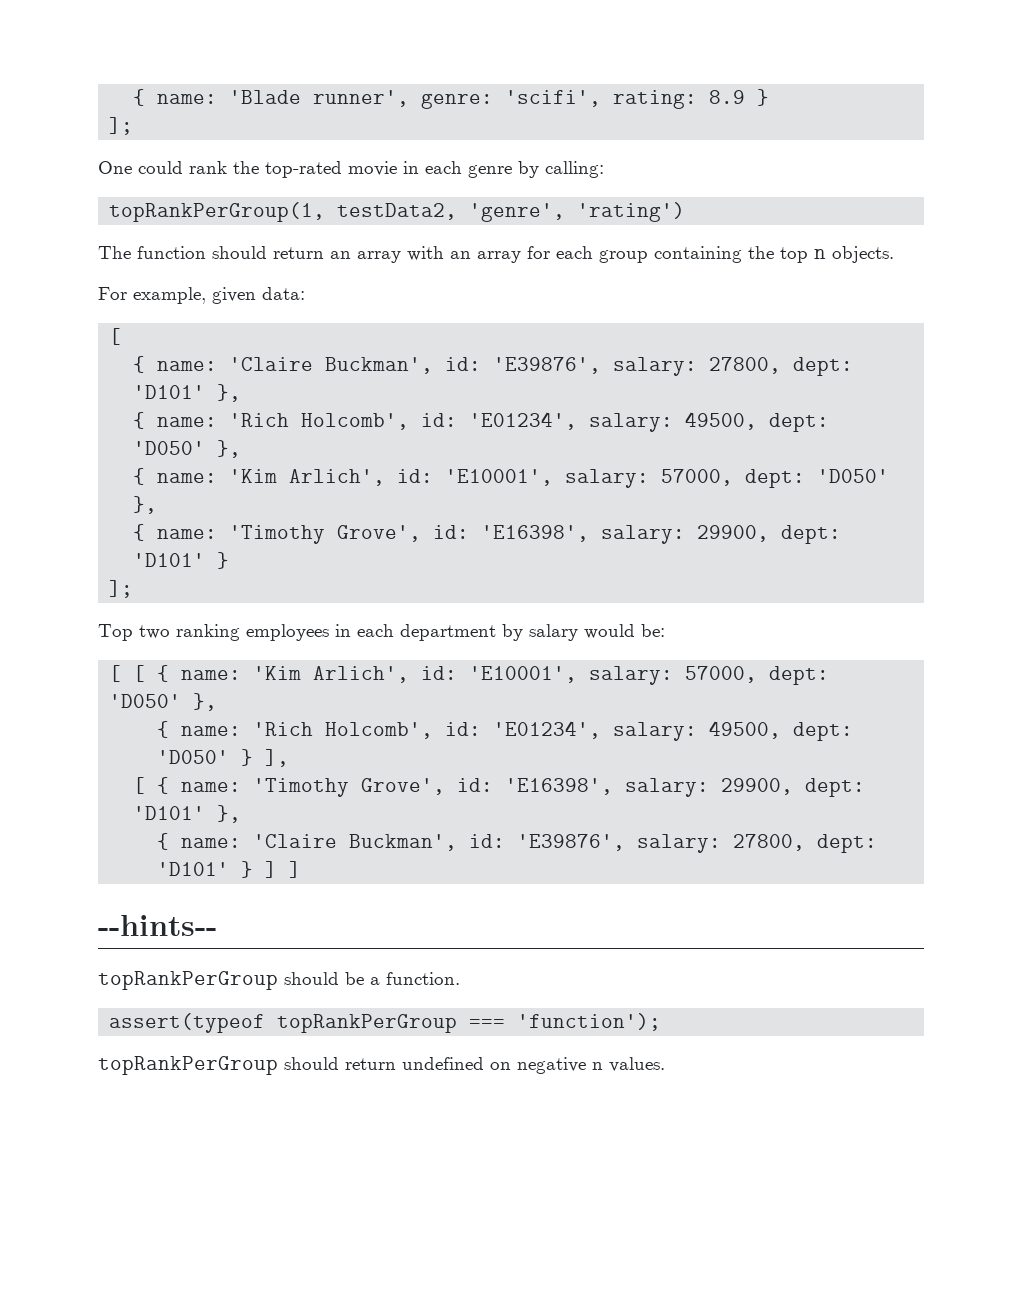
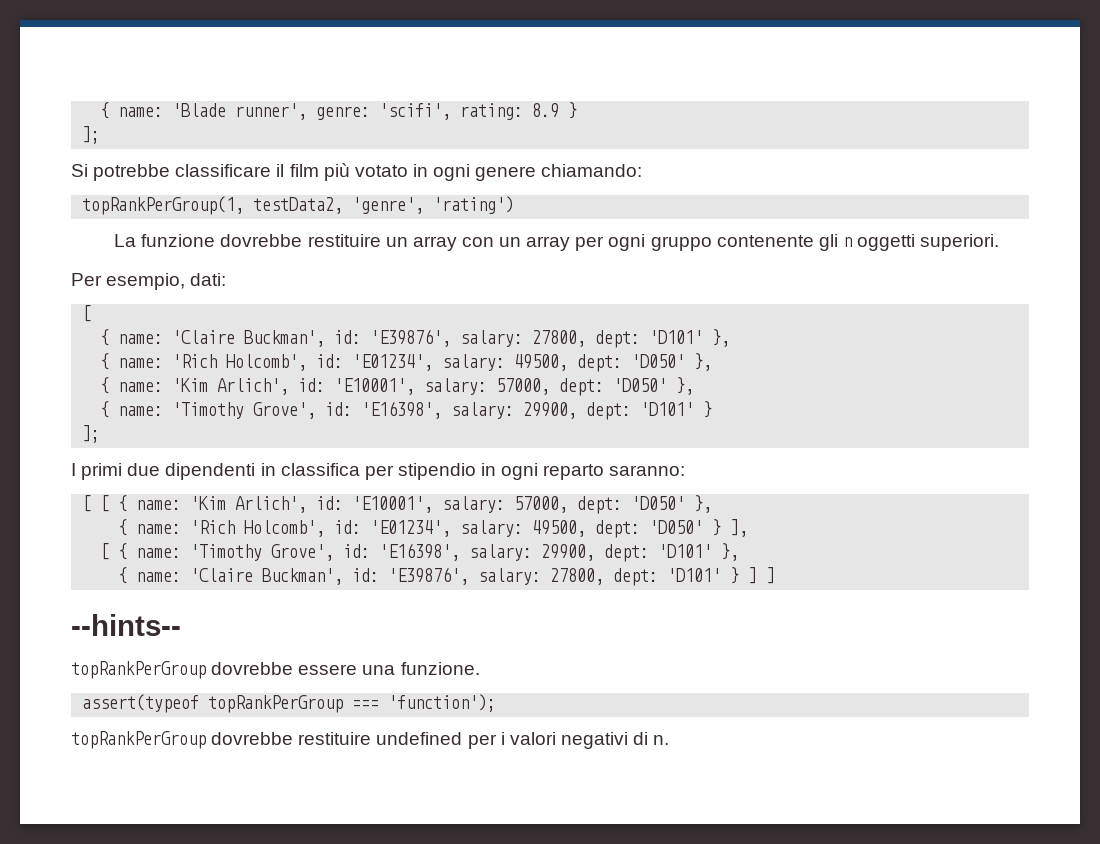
- One could rank the top-rated movie in each genre by calling:
+ Si potrebbe classificare il film più votato in ogni genere chiamando:
  topRankPerGroup(1, testData2, 'genre', 'rating')
- The function should return an array with an array for each group containing the top n objects.
- For example, given data:
+ La funzione dovrebbe restituire un array con un array per ogni gruppo contenente gli n oggetti superiori.
+ Per esempio, dati:
- Top two ranking employees in each department by salary would be:
+ I primi due dipendenti in classifica per stipendio in ogni reparto saranno:
- topRankPerGroup should be a function.
+ topRankPerGroup dovrebbe essere una funzione.
- topRankPerGroup should return undefined on negative n values.
+ topRankPerGroup dovrebbe restituire undefined per i valori negativi di n.

